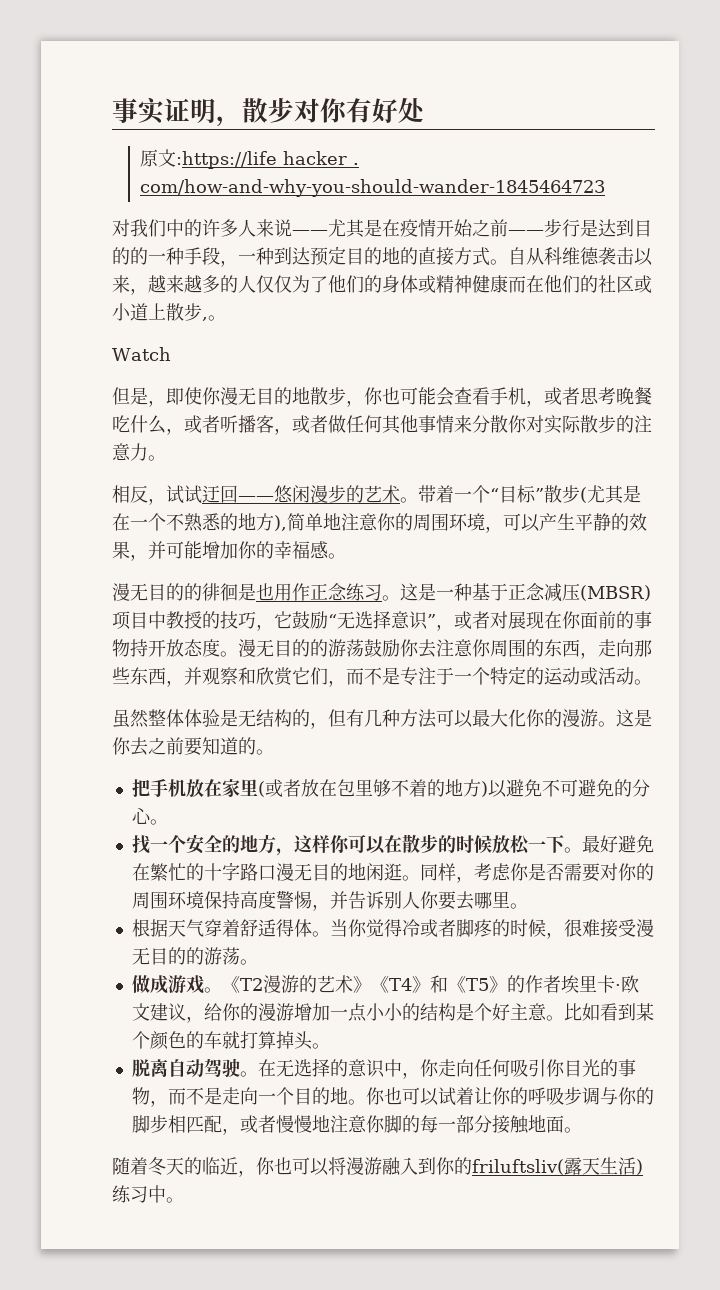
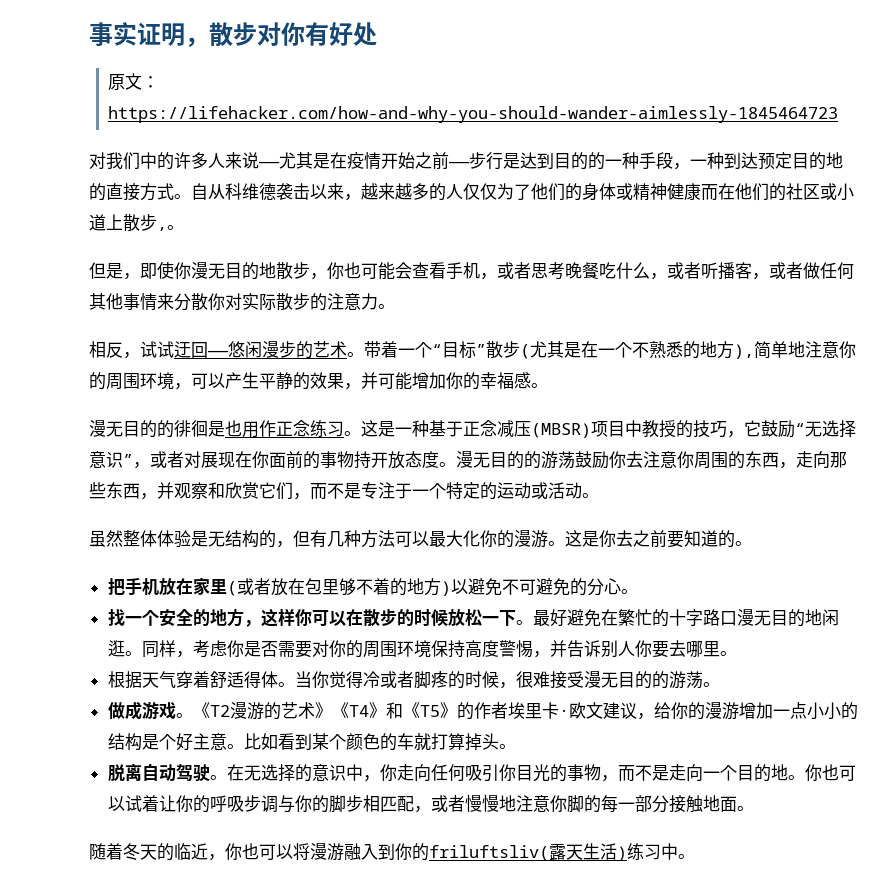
- 原文:https://life hacker . com/how-and-why-you-should-wander-1845464723
+ 原文：https://lifehacker.com/how-and-why-you-should-wander-aimlessly-1845464723
- Watch

